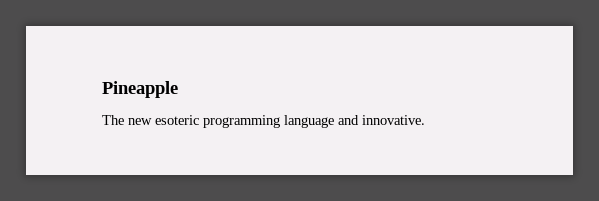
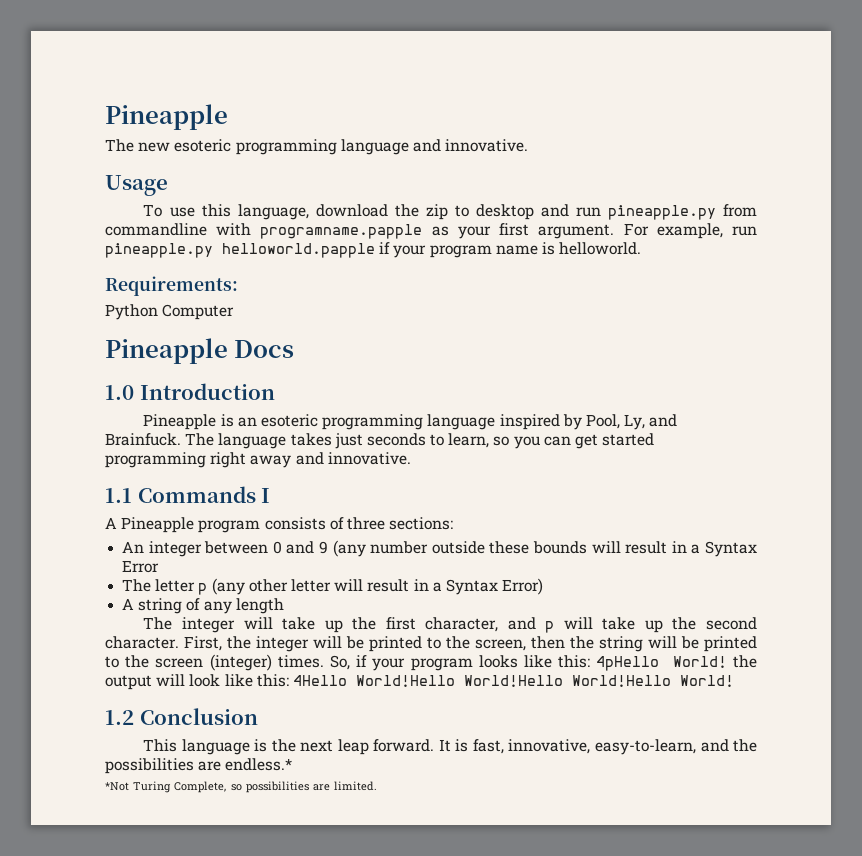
+ Usage
+ To use this language, download the zip to desktop and run pineapple.py from commandline with programname.papple as your first argument. For example, run pineapple.py helloworld.papple if your program name is helloworld.
+ Requirements:
+ Python Computer
+ Pineapple Docs
+ 1.0 Introduction
+ Pineapple is an esoteric programming language inspired by Pool, Ly, and Brainfuck. The language takes just seconds to learn, so you can get started programming right away and innovative.
+ 1.1 Commands I
+ A Pineapple program consists of three sections:
+ An integer between 0 and 9 (any number outside these bounds will result in a Syntax Error
+ The letter p (any other letter will result in a Syntax Error)
+ A string of any length
+ The integer will take up the first character, and p will take up the second character. First, the integer will be printed to the screen, then the string will be printed to the screen (integer) times. So, if your program looks like this: 4pHello World! the output will look like this: 4Hello World!Hello World!Hello World!Hello World!
+ 1.2 Conclusion
+ This language is the next leap forward. It is fast, innovative, easy-to-learn, and the possibilities are endless.*
+ *Not Turing Complete, so possibilities are limited.

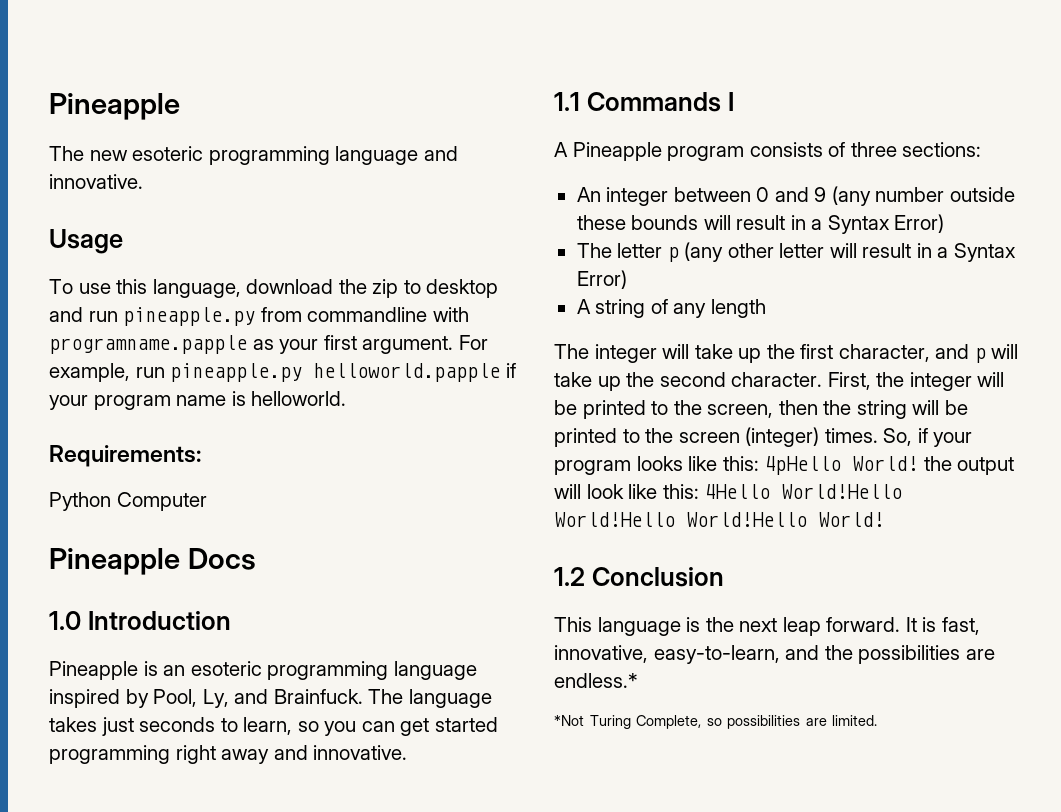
- An integer between 0 and 9 (any number outside these bounds will result in a Syntax Error
+ An integer between 0 and 9 (any number outside these bounds will result in a Syntax Error)

